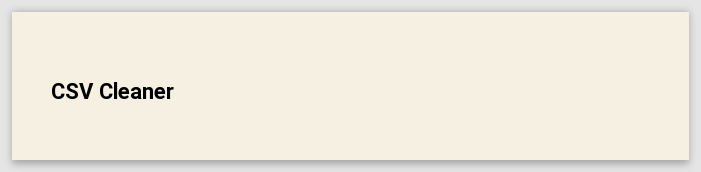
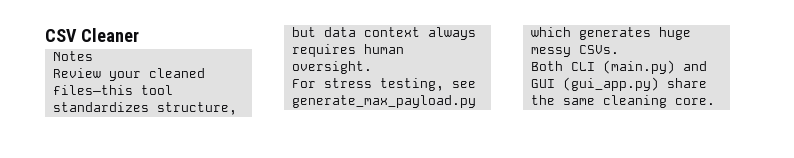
+ Notes
+ Review your cleaned files—this tool standardizes structure, but data context always requires human oversight.
+ For stress testing, see generate_max_payload.py which generates huge messy CSVs.
+ Both CLI (main.py) and GUI (gui_app.py) share the same cleaning core.

